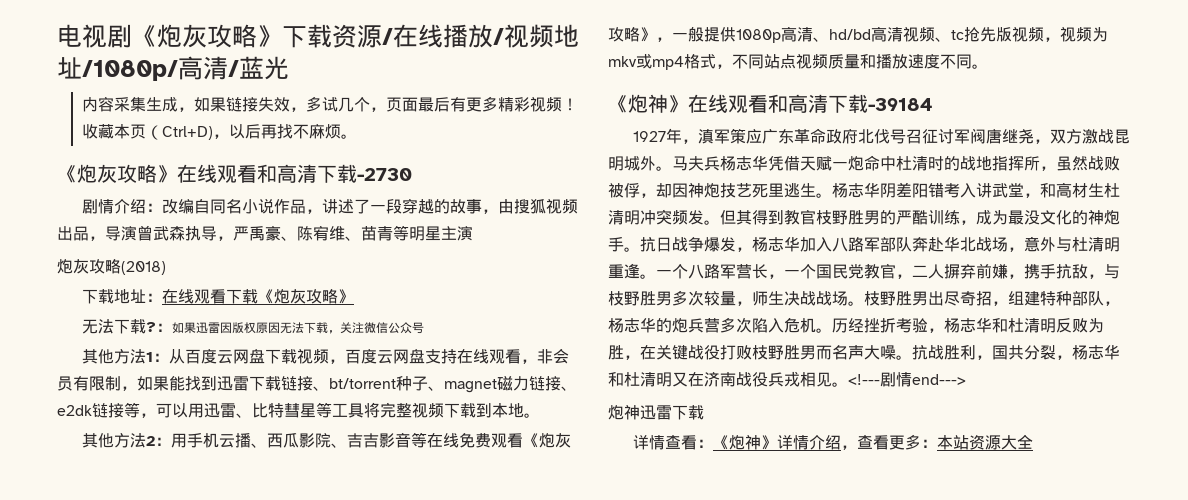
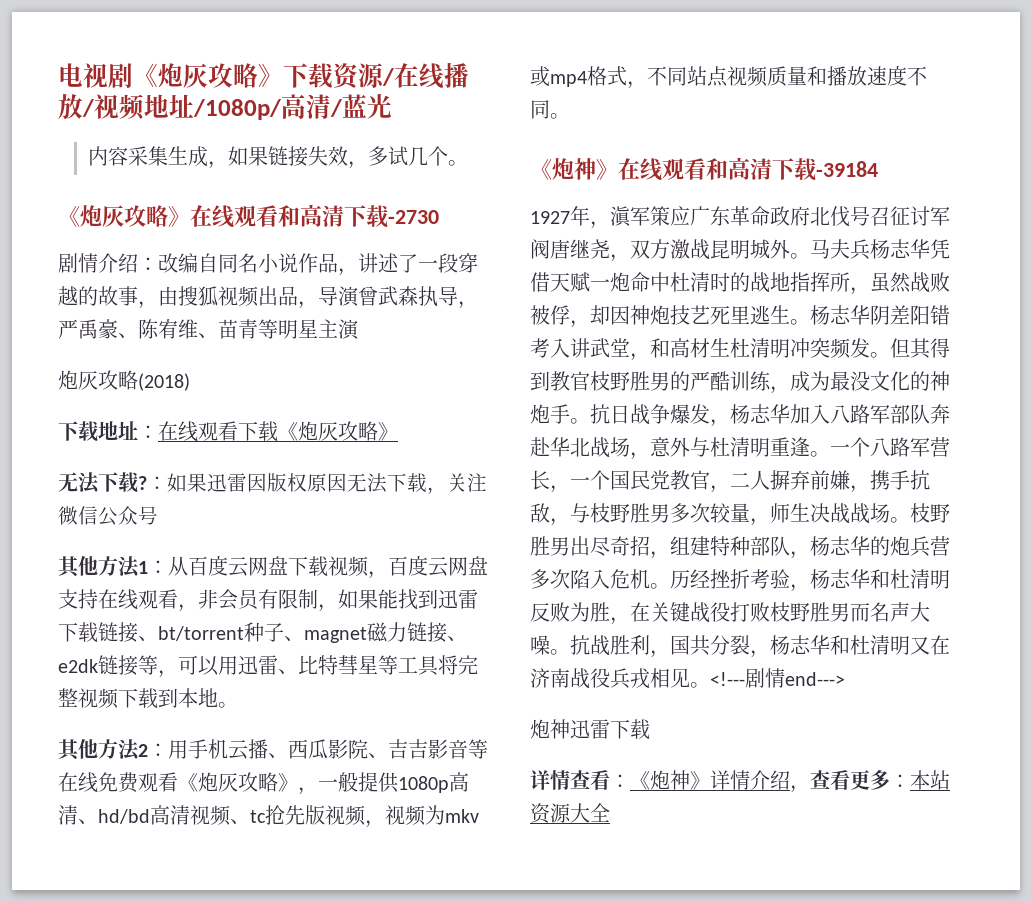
- 内容采集生成，如果链接失效，多试几个，页面最后有更多精彩视频！收藏本页（Ctrl+D)，以后再找不麻烦。
+ 内容采集生成，如果链接失效，多试几个。

